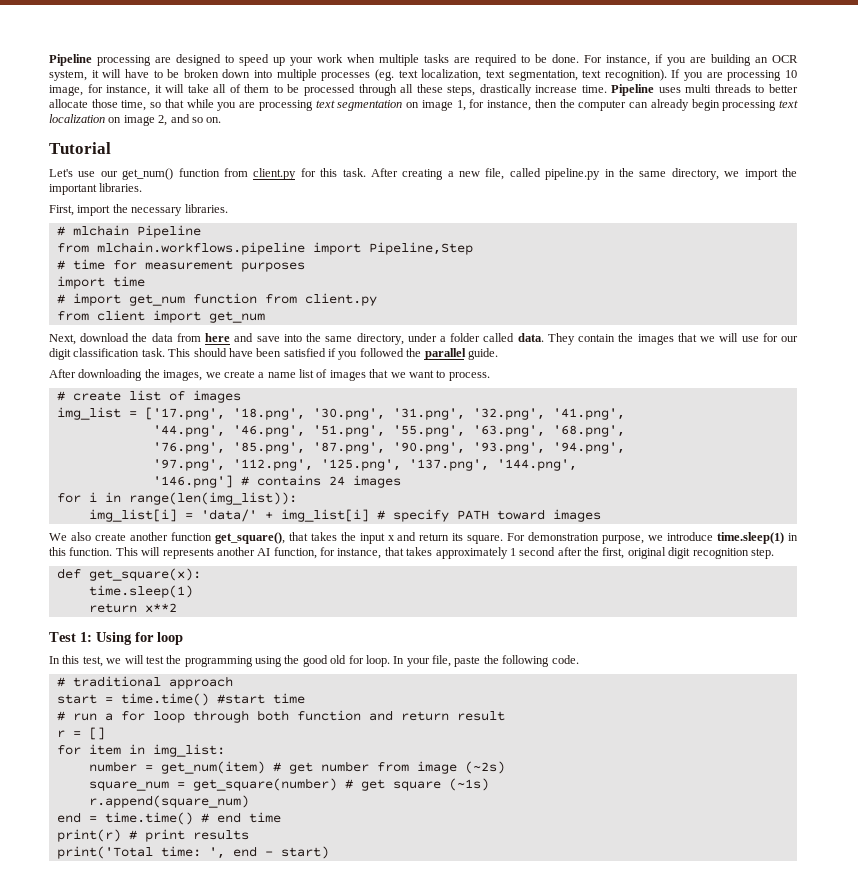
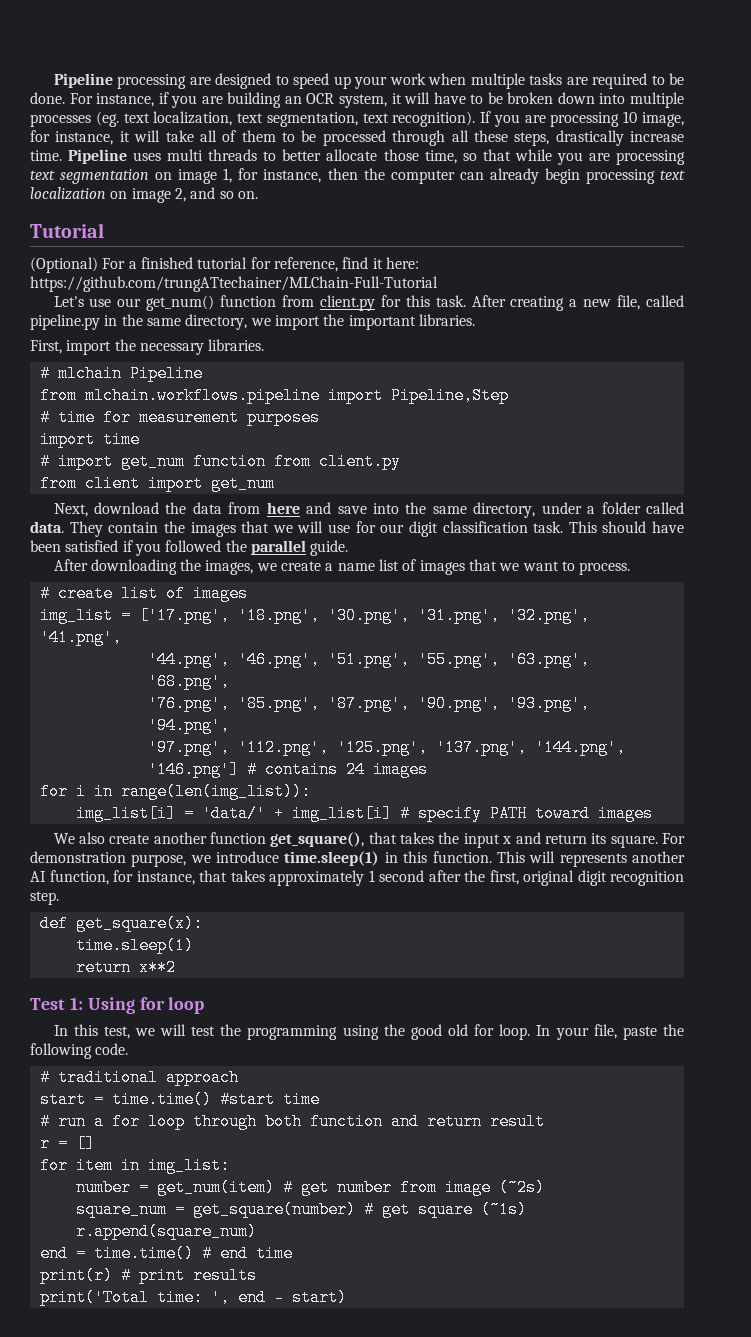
+ (Optional) For a finished tutorial for reference, find it here: https://github.com/trungATtechainer/MLChain-Full-Tutorial

